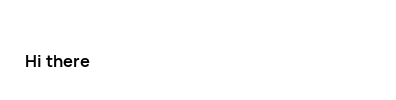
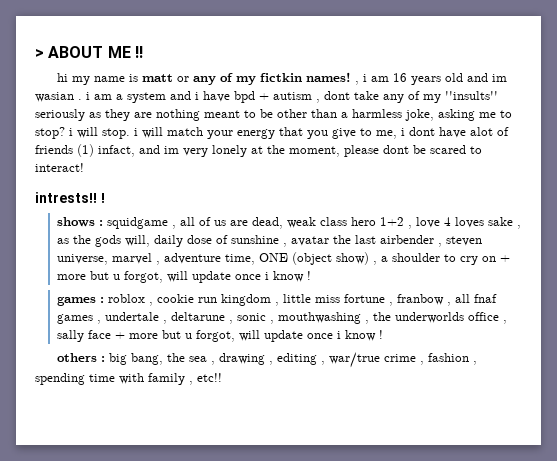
- Hi there
+ > ABOUT ME !!
+ hi my name is matt or any of my fictkin names! , i am 16 years old and im wasian . i am a system and i have bpd + autism , dont take any of my ''insults'' seriously as they are nothing meant to be other than a harmless joke, asking me to stop? i will stop. i will match your energy that you give to me, i dont have alot of friends (1) infact, and im very lonely at the moment, please dont be scared to interact!
+ intrests!! !
+ shows : squidgame , all of us are dead, weak class hero 1+2 , love 4 loves sake , as the gods will, daily dose of sunshine , avatar the last airbender , steven universe, marvel , adventure time, ONE (object show) , a shoulder to cry on + more but u forgot, will update once i know !
+ games : roblox , cookie run kingdom , little miss fortune , franbow , all fnaf games , undertale , deltarune , sonic , mouthwashing , the underworlds office , sally face + more but u forgot, will update once i know !
+ others : big bang, the sea , drawing , editing , war/true crime , fashion , spending time with family , etc!!

